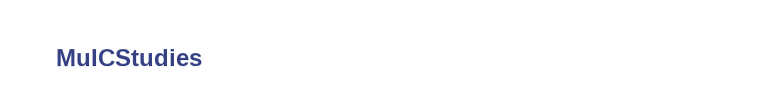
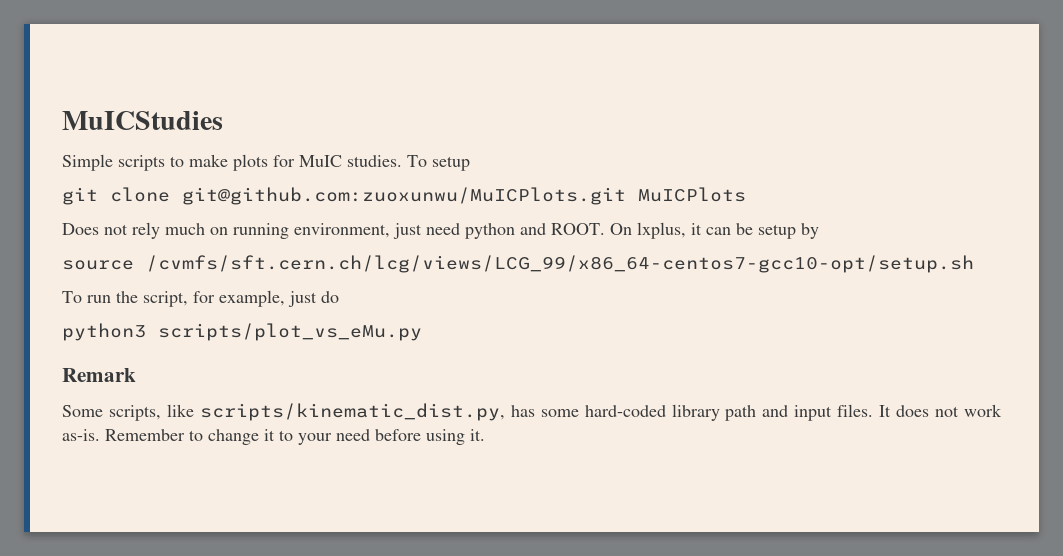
+ Simple scripts to make plots for MuIC studies. To setup
+ git clone git@github.com:zuoxunwu/MuICPlots.git MuICPlots
+ Does not rely much on running environment, just need python and ROOT. On lxplus, it can be setup by
+ source /cvmfs/sft.cern.ch/lcg/views/LCG_99/x86_64-centos7-gcc10-opt/setup.sh
+ To run the script, for example, just do
+ python3 scripts/plot_vs_eMu.py
+ Remark
+ Some scripts, like scripts/kinematic_dist.py, has some hard-coded library path and input files. It does not work as-is. Remember to change it to your need before using it.

